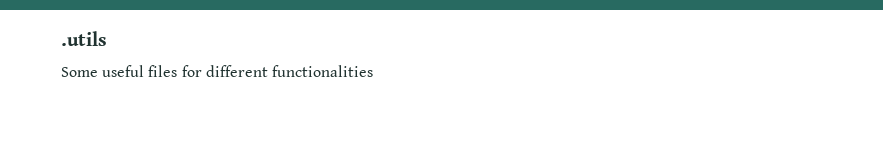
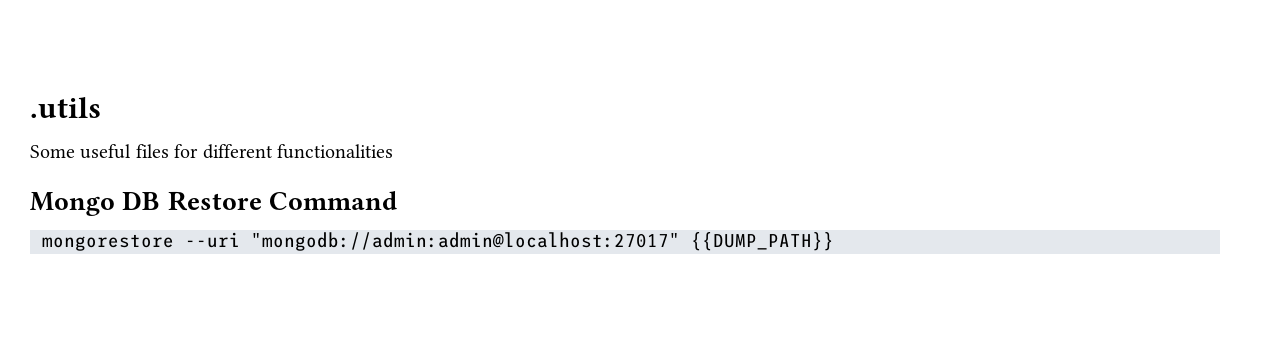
+ Mongo DB Restore Command
+ mongorestore --uri "mongodb://admin:admin@localhost:27017" {{DUMP_PATH}}

